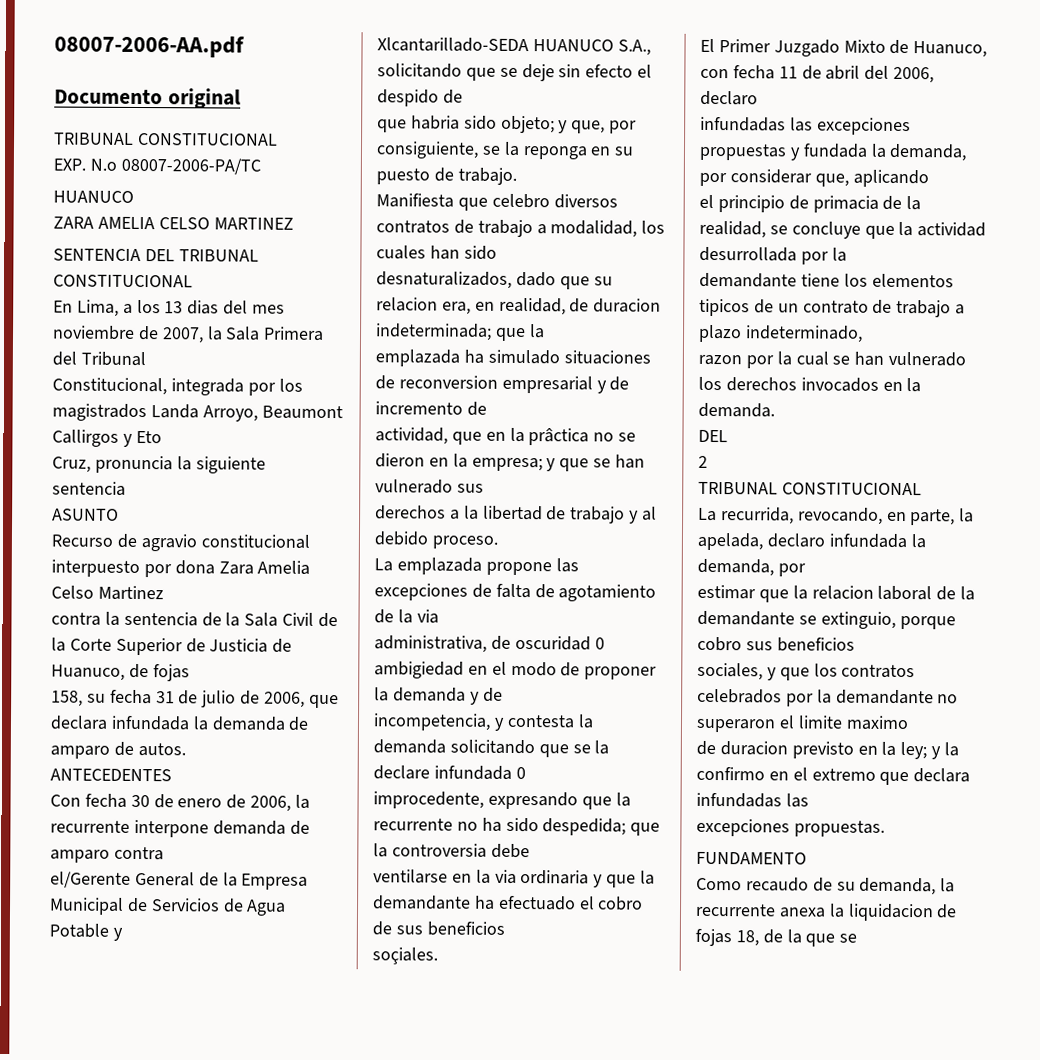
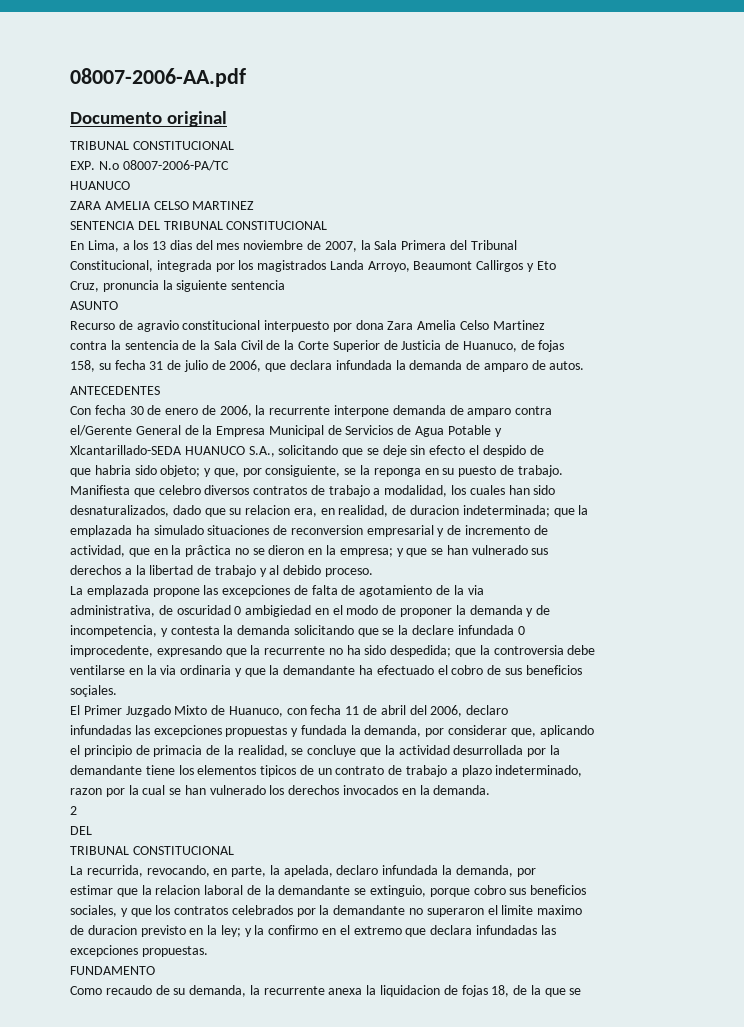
  razon por la cual se han vulnerado los derechos invocados en la demanda.
+ 2
  DEL
- 2

